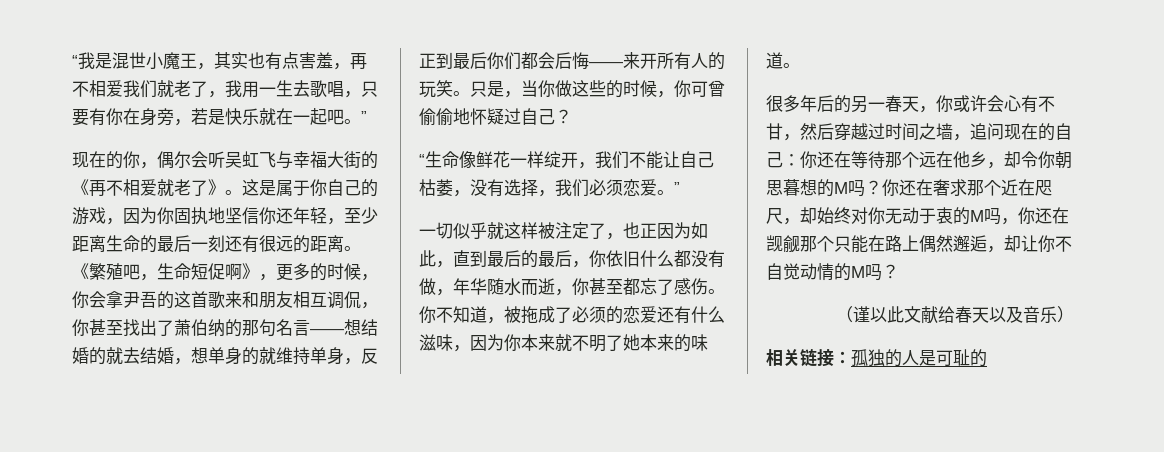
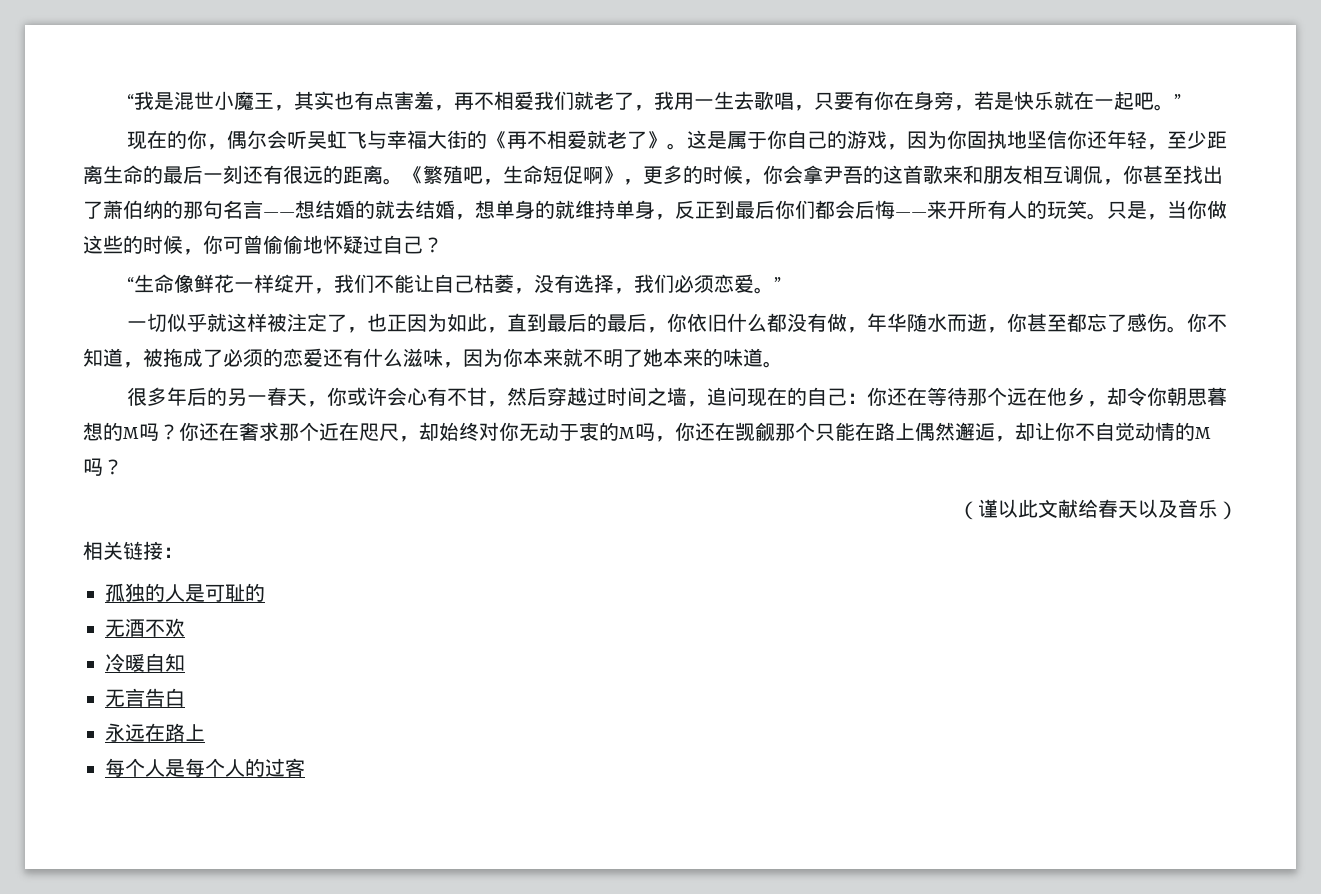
- 相关链接：孤独的人是可耻的
+ 相关链接：
+ 孤独的人是可耻的
+ 无酒不欢
+ 冷暖自知
+ 无言告白
+ 永远在路上
+ 每个人是每个人的过客

